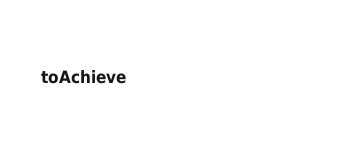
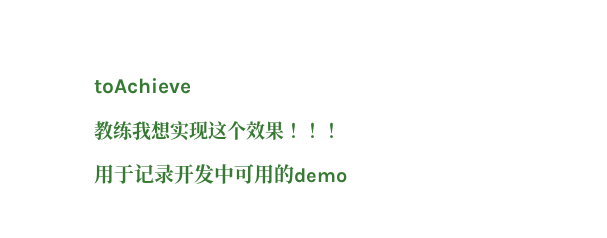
+ 教练我想实现这个效果！！！
+ 用于记录开发中可用的demo

